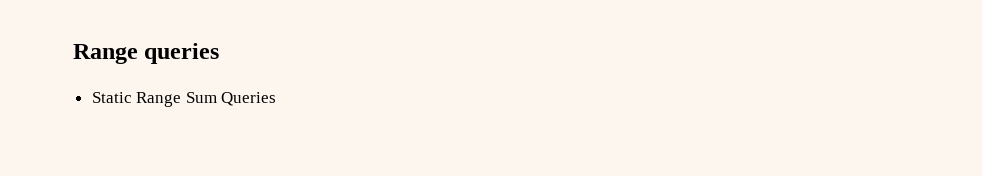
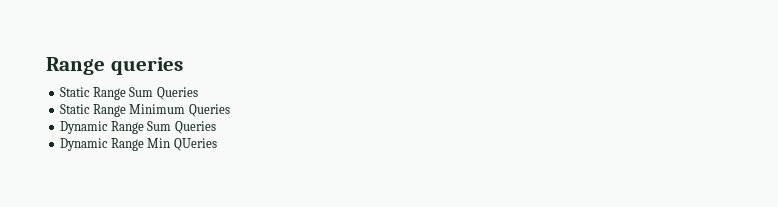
+ Static Range Minimum Queries
+ Dynamic Range Sum Queries
+ Dynamic Range Min QUeries

